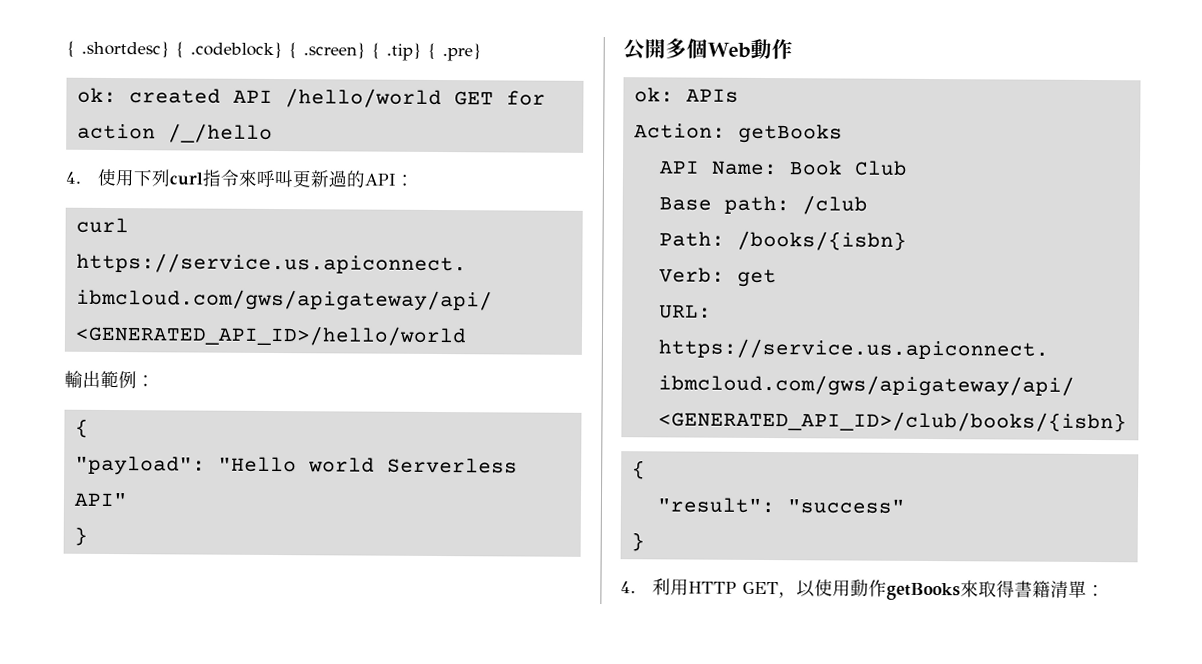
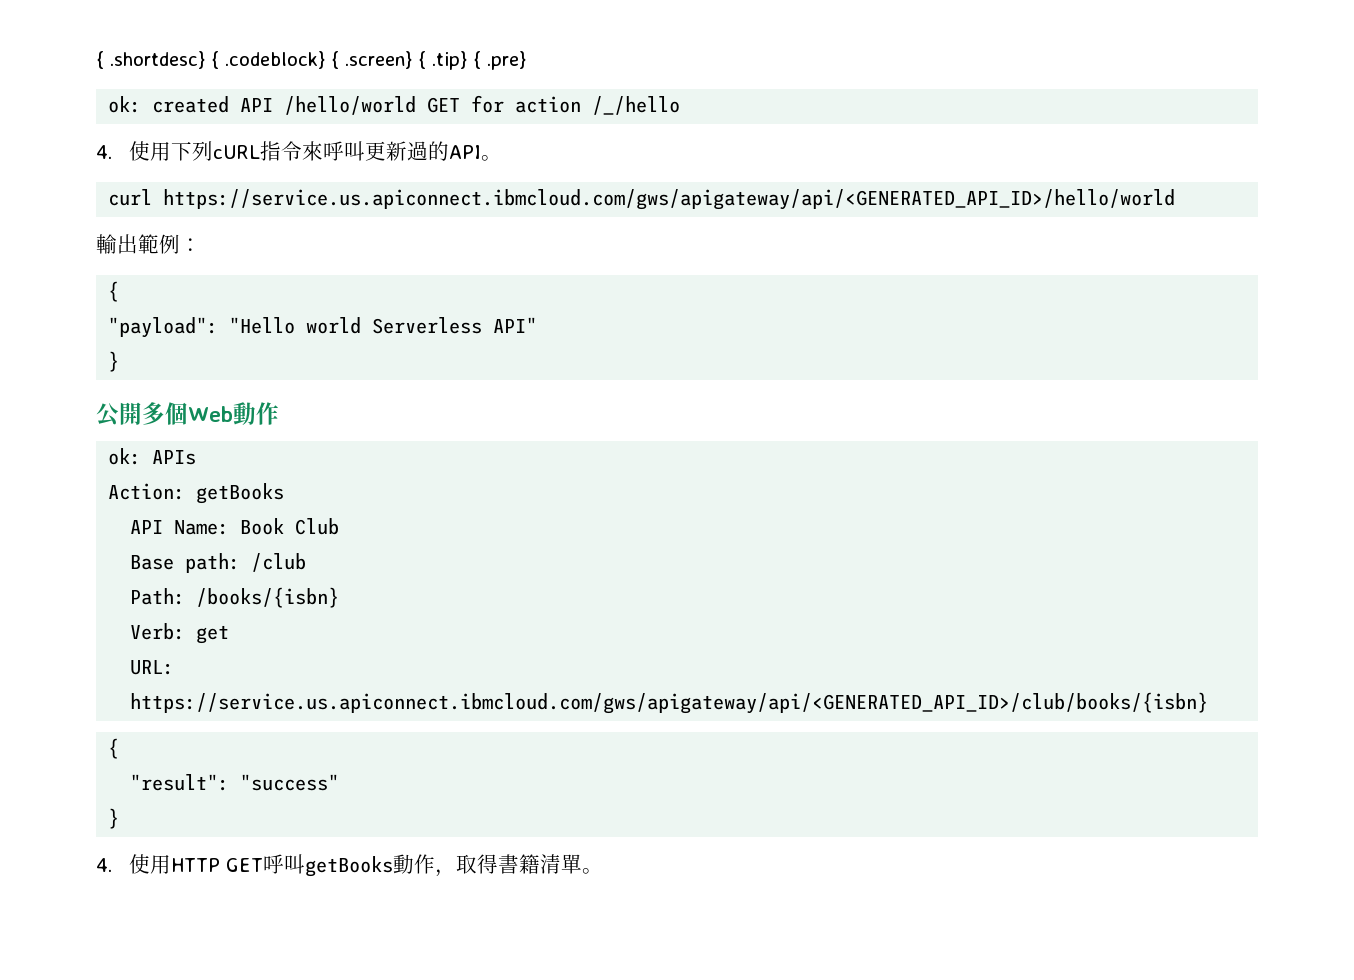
- 4.使用下列curl指令來呼叫更新過的API：
+ 4.使用下列cURL指令來呼叫更新過的API。
- 4.利用HTTP GET，以使用動作getBooks來取得書籍清單：
+ 4.使用HTTP GET呼叫getBooks動作，取得書籍清單。

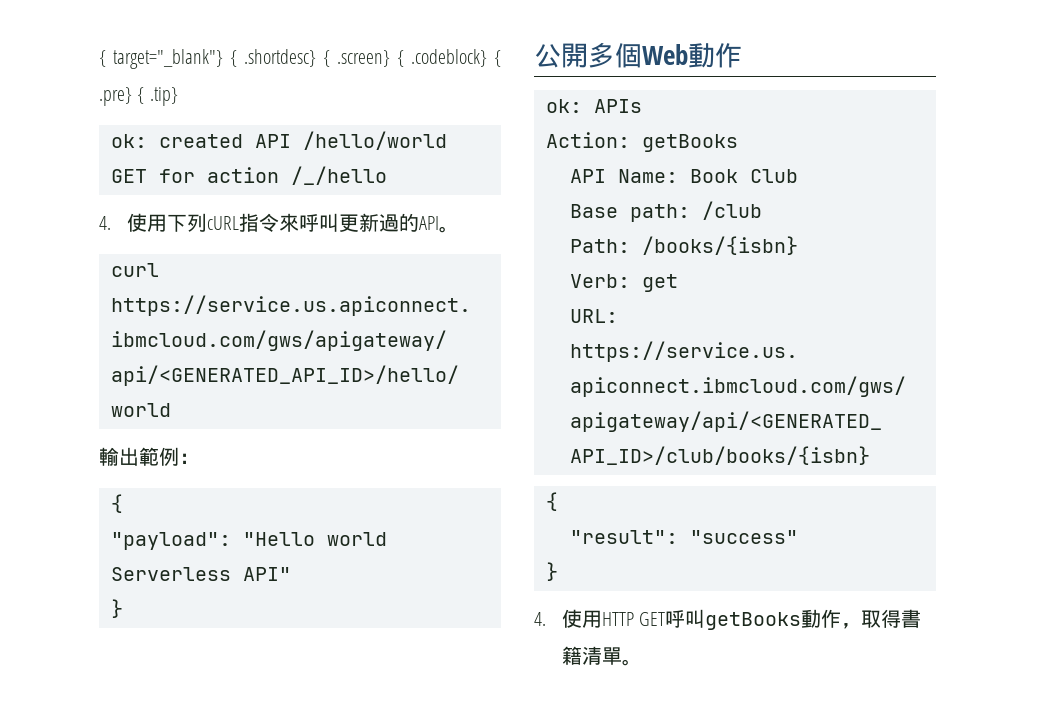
- { .shortdesc} { .codeblock} { .screen} { .tip} { .pre}
+ { target="_blank"} { .shortdesc} { .screen} { .codeblock} { .pre} { .tip}

